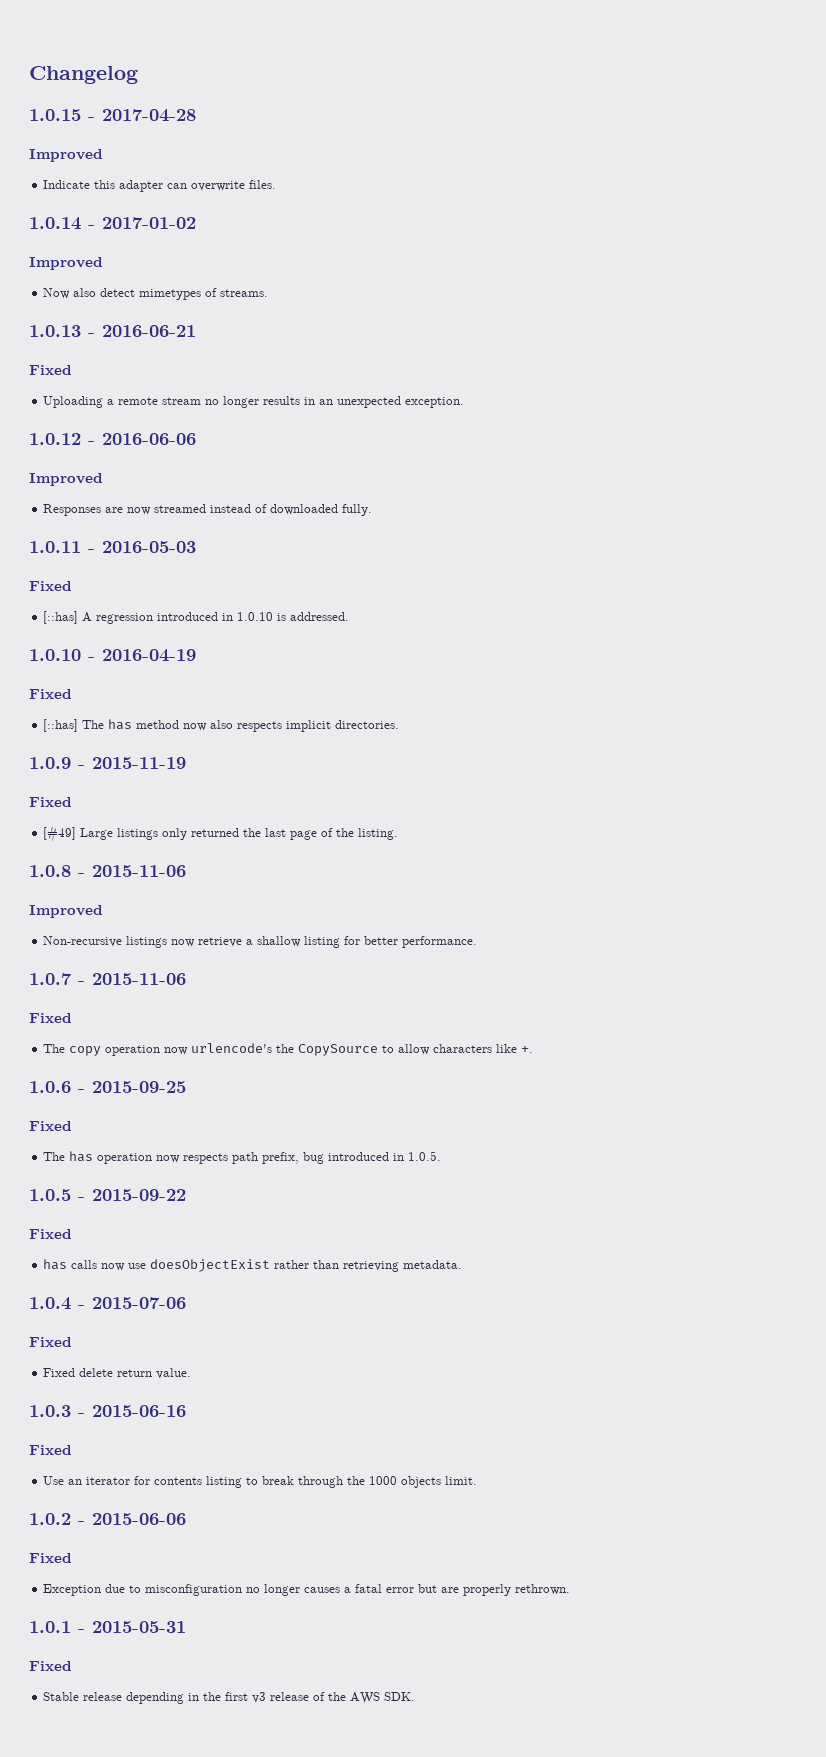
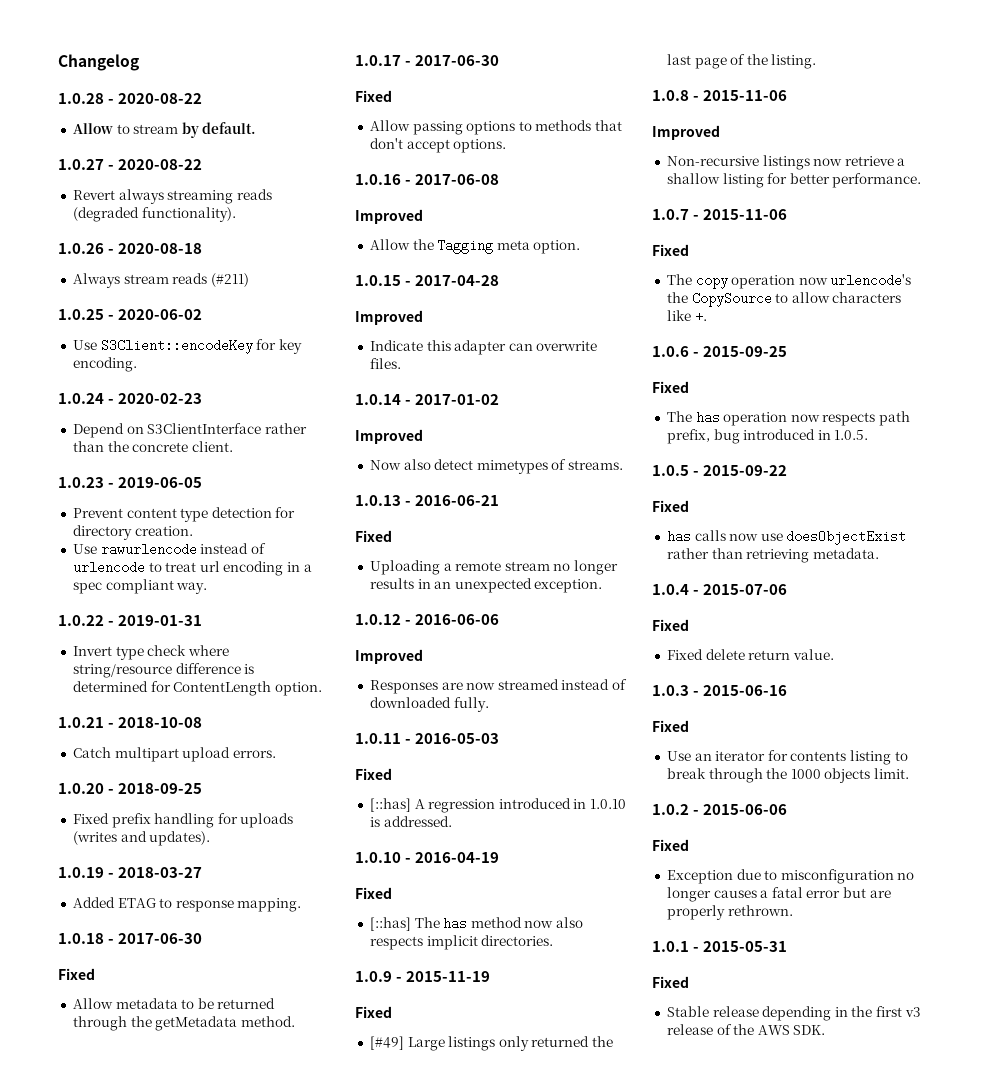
+ 1.0.28 - 2020-08-22
+ Allow to stream by default.
+ 1.0.27 - 2020-08-22
+ Revert always streaming reads (degraded functionality).
+ 1.0.26 - 2020-08-18
+ Always stream reads (#211)
+ 1.0.25 - 2020-06-02
+ Use S3Client::encodeKey for key encoding.
+ 1.0.24 - 2020-02-23
+ Depend on S3ClientInterface rather than the concrete client.
+ 1.0.23 - 2019-06-05
+ Prevent content type detection for directory creation.
+ Use rawurlencode instead of urlencode to treat url encoding in a spec compliant way.
+ 1.0.22 - 2019-01-31
+ Invert type check where string/resource difference is determined for ContentLength option.
+ 1.0.21 - 2018-10-08
+ Catch multipart upload errors.
+ 1.0.20 - 2018-09-25
+ Fixed prefix handling for uploads (writes and updates).
+ 1.0.19 - 2018-03-27
+ Added ETAG to response mapping.
+ 1.0.18 - 2017-06-30
+ Fixed
+ Allow metadata to be returned through the getMetadata method.
+ 1.0.17 - 2017-06-30
+ Fixed
+ Allow passing options to methods that don't accept options.
+ 1.0.16 - 2017-06-08
+ Improved
+ Allow the Tagging meta option.

